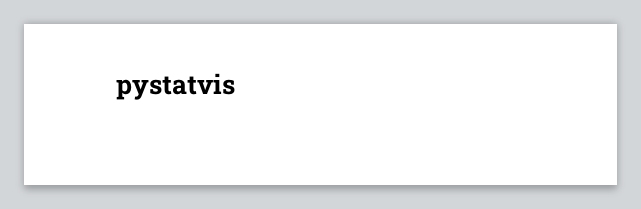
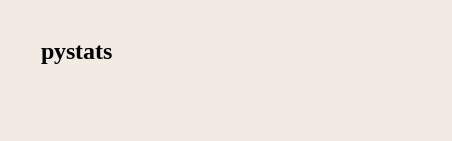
- pystatvis
+ pystats

